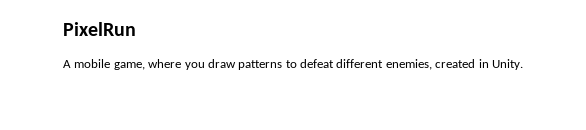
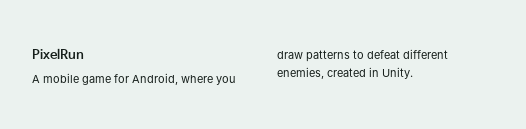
- A mobile game, where you draw patterns to defeat different enemies, created in Unity.
+ A mobile game for Android, where you draw patterns to defeat different enemies, created in Unity.

